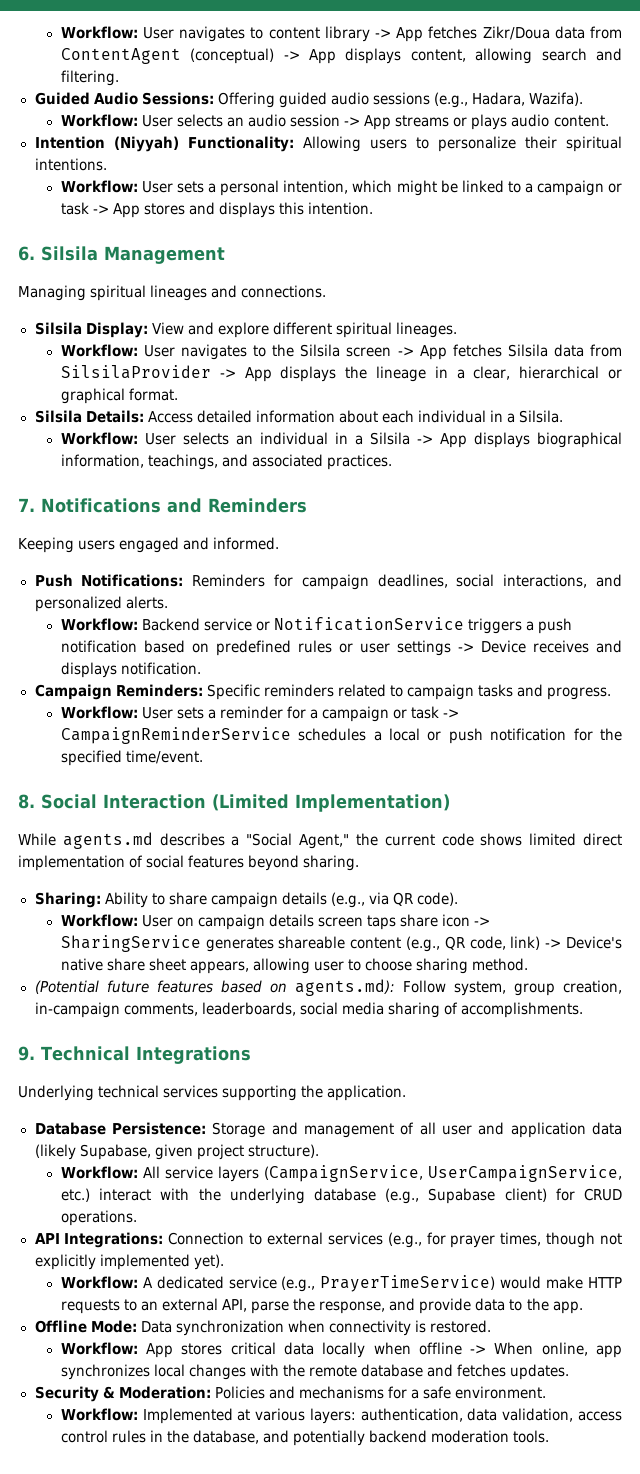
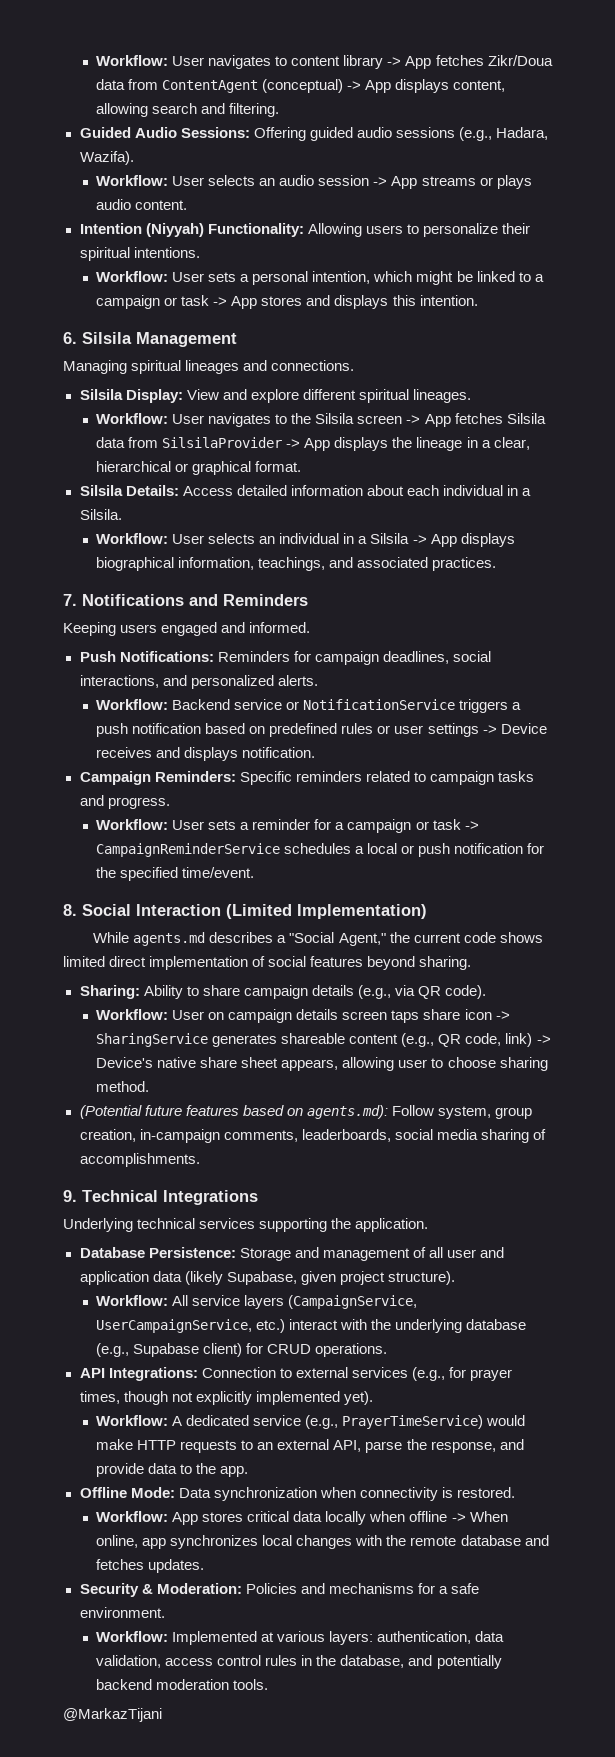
+ @MarkazTijani

